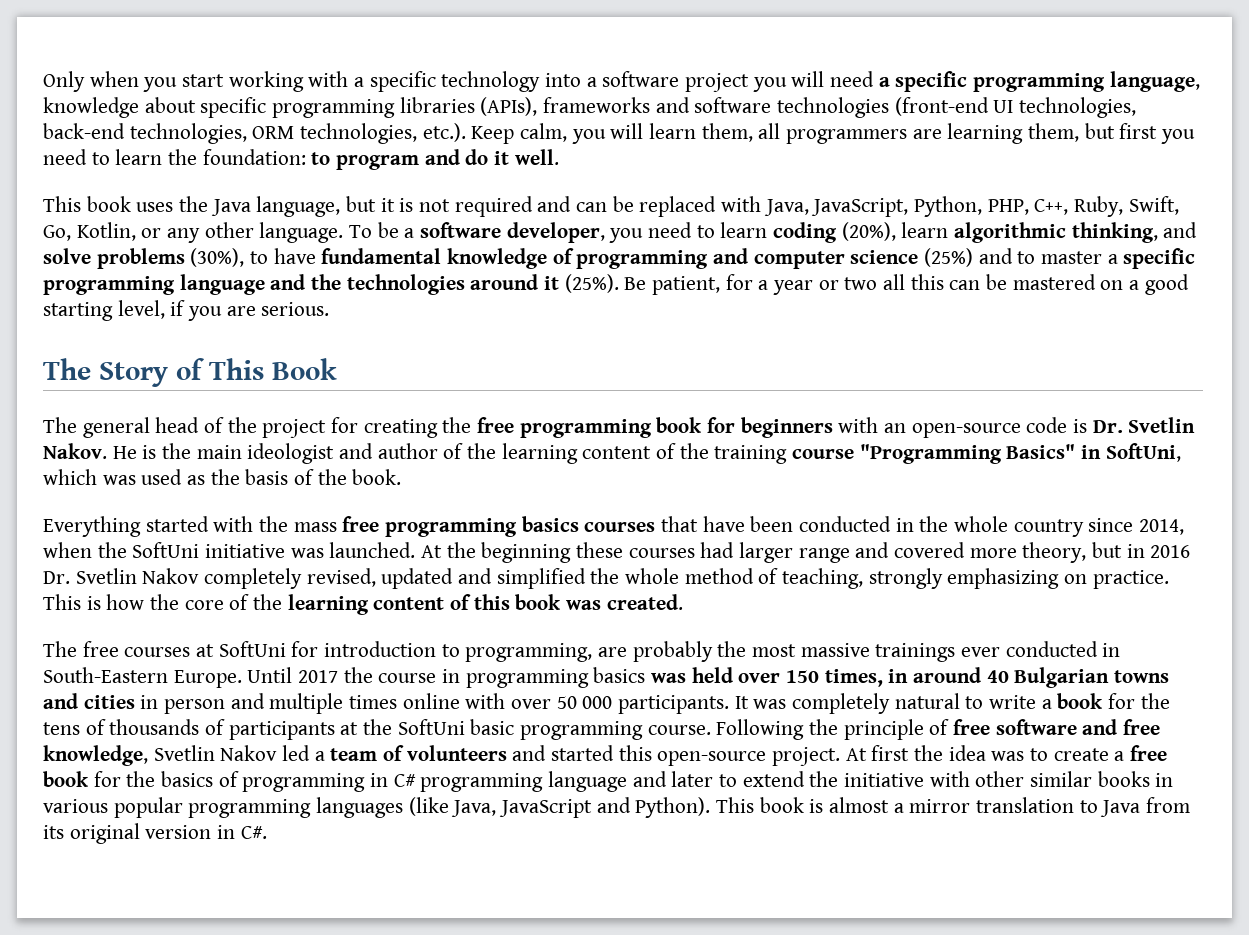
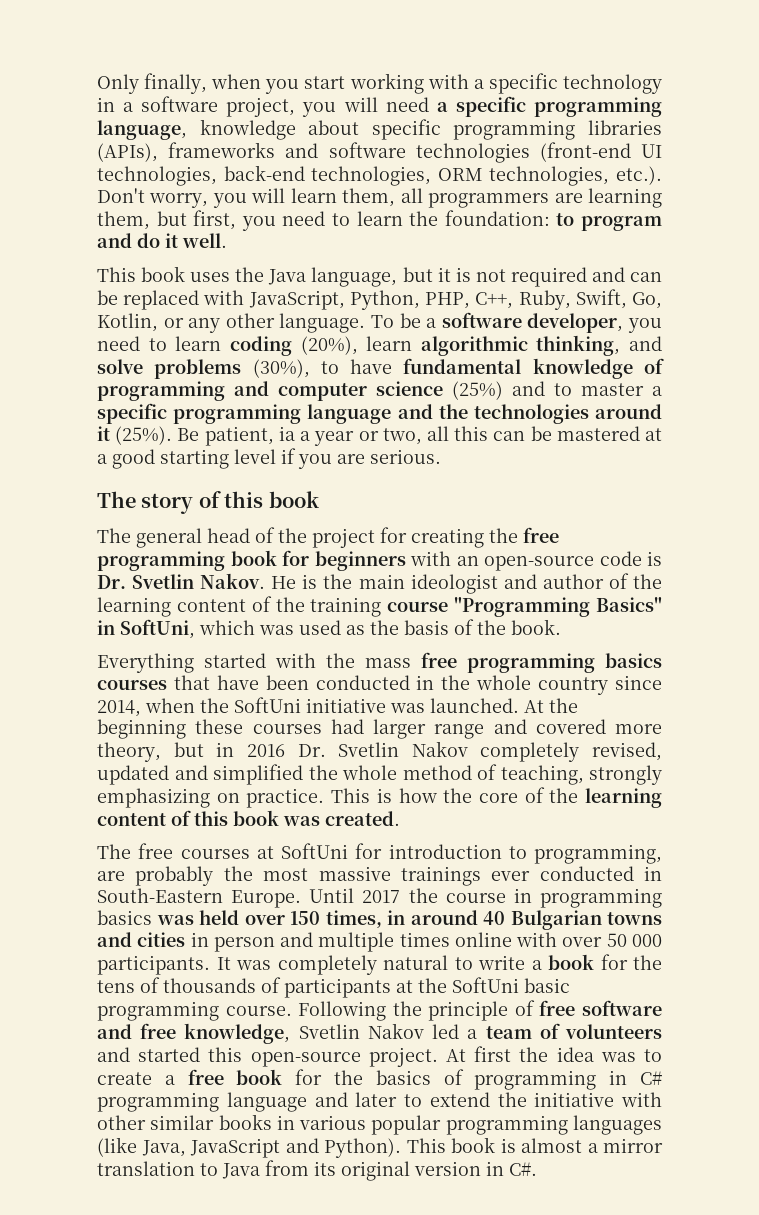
- Only when you start working with a specific technology into a software project you will need a specific programming language, knowledge about specific programming libraries (APIs), frameworks and software technologies (front-end UI technologies, back-end technologies, ORM technologies, etc.). Keep calm, you will learn them, all programmers are learning them, but first you need to learn the foundation: to program and do it well.
+ Only finally, when you start working with a specific technology in a software project, you will need a specific programming language, knowledge about specific programming libraries (APIs), frameworks and software technologies (front-end UI technologies, back-end technologies, ORM technologies, etc.). Don't worry, you will learn them, all programmers are learning them, but first, you need to learn the foundation: to program and do it well.
- This book uses the Java language, but it is not required and can be replaced with Java, JavaScript, Python, PHP, C++, Ruby, Swift, Go, Kotlin, or any other language.
+ This book uses the Java language, but it is not required and can be replaced with JavaScript, Python, PHP, C++, Ruby, Swift, Go, Kotlin, or any other language.
- Be patient, for a year or two all this can be mastered on a good starting level, if you are serious.
+ Be patient, ia a year or two, all this can be mastered at a good starting level if you are serious.
- The Story of This Book
+ The story of this book

